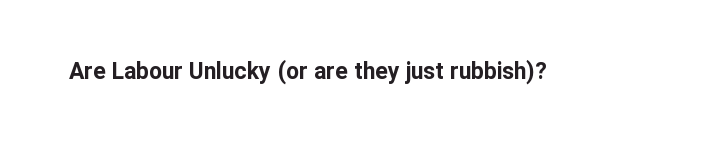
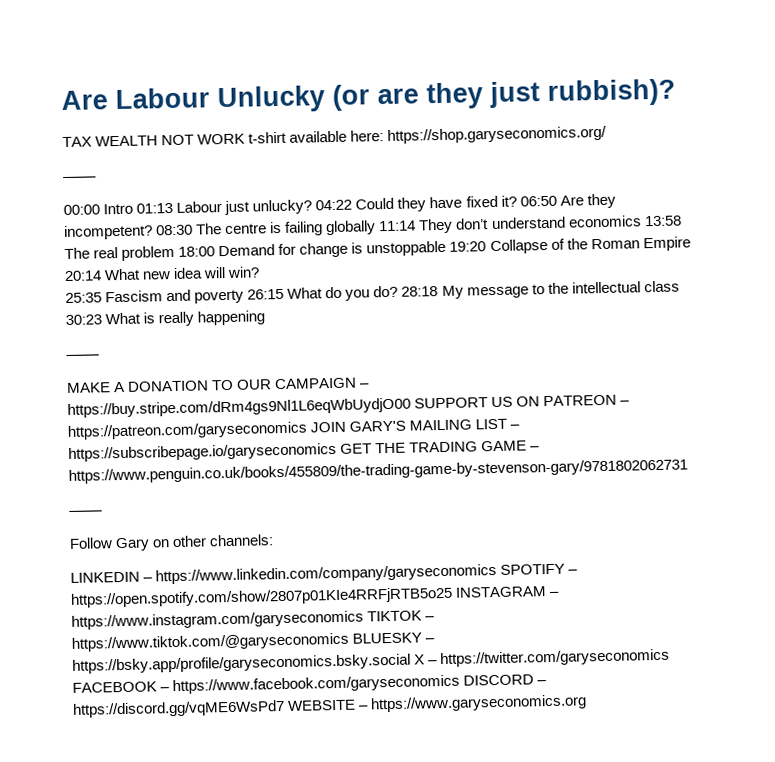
+ TAX WEALTH NOT WORK t-shirt available here: https://shop.garyseconomics.org/
+ ––––
+ 00:00 Intro 01:13 Labour just unlucky? 04:22 Could they have fixed it? 06:50 Are they incompetent? 08:30 The centre is failing globally 11:14 They don’t understand economics 13:58 The real problem 18:00 Demand for change is unstoppable 19:20 Collapse of the Roman Empire 20:14 What new idea will win?
+ 25:35 Fascism and poverty 26:15 What do you do? 28:18 My message to the intellectual class 30:23 What is really happening
+ ––––
+ MAKE A DONATION TO OUR CAMPAIGN – https://buy.stripe.com/dRm4gs9Nl1L6eqWbUydjO00 SUPPORT US ON PATREON – https://patreon.com/garyseconomics JOIN GARY'S MAILING LIST – https://subscribepage.io/garyseconomics GET THE TRADING GAME – https://www.penguin.co.uk/books/455809/the-trading-game-by-stevenson-gary/9781802062731
+ ––––
+ Follow Gary on other channels:
+ LINKEDIN – https://www.linkedin.com/company/garyseconomics SPOTIFY – https://open.spotify.com/show/2807p01KIe4RRFjRTB5o25 INSTAGRAM – https://www.instagram.com/garyseconomics TIKTOK – https://www.tiktok.com/@garyseconomics BLUESKY – https://bsky.app/profile/garyseconomics.bsky.social X – https://twitter.com/garyseconomics FACEBOOK – https://www.facebook.com/garyseconomics DISCORD – https://discord.gg/vqME6WsPd7 WEBSITE – https://www.garyseconomics.org

